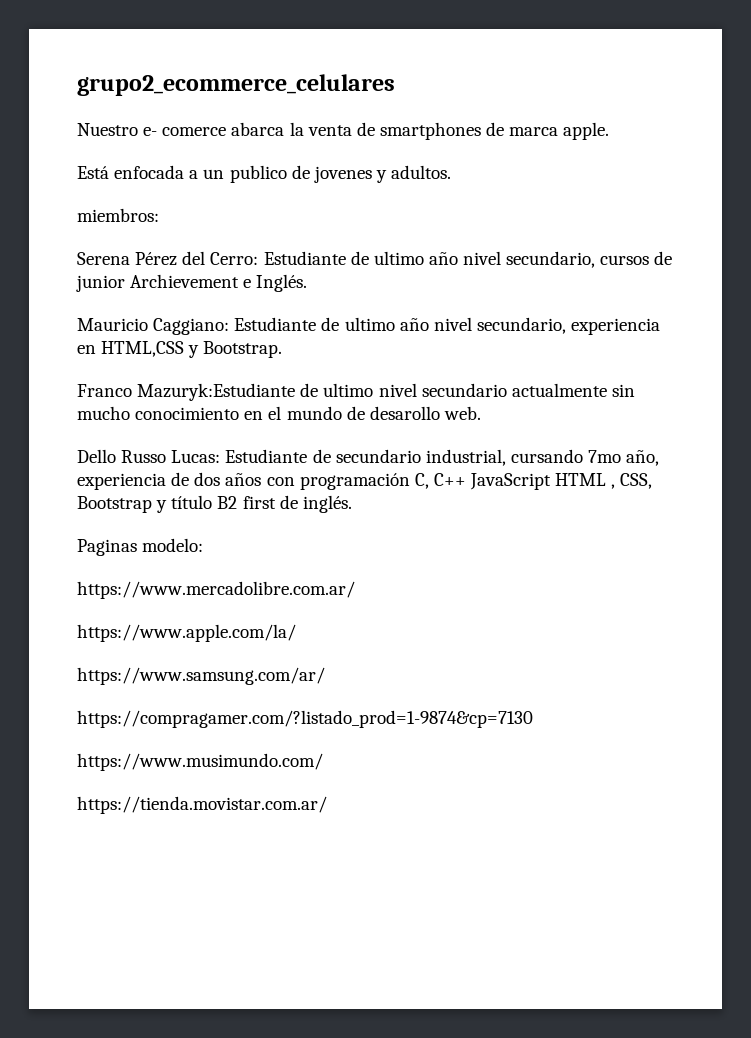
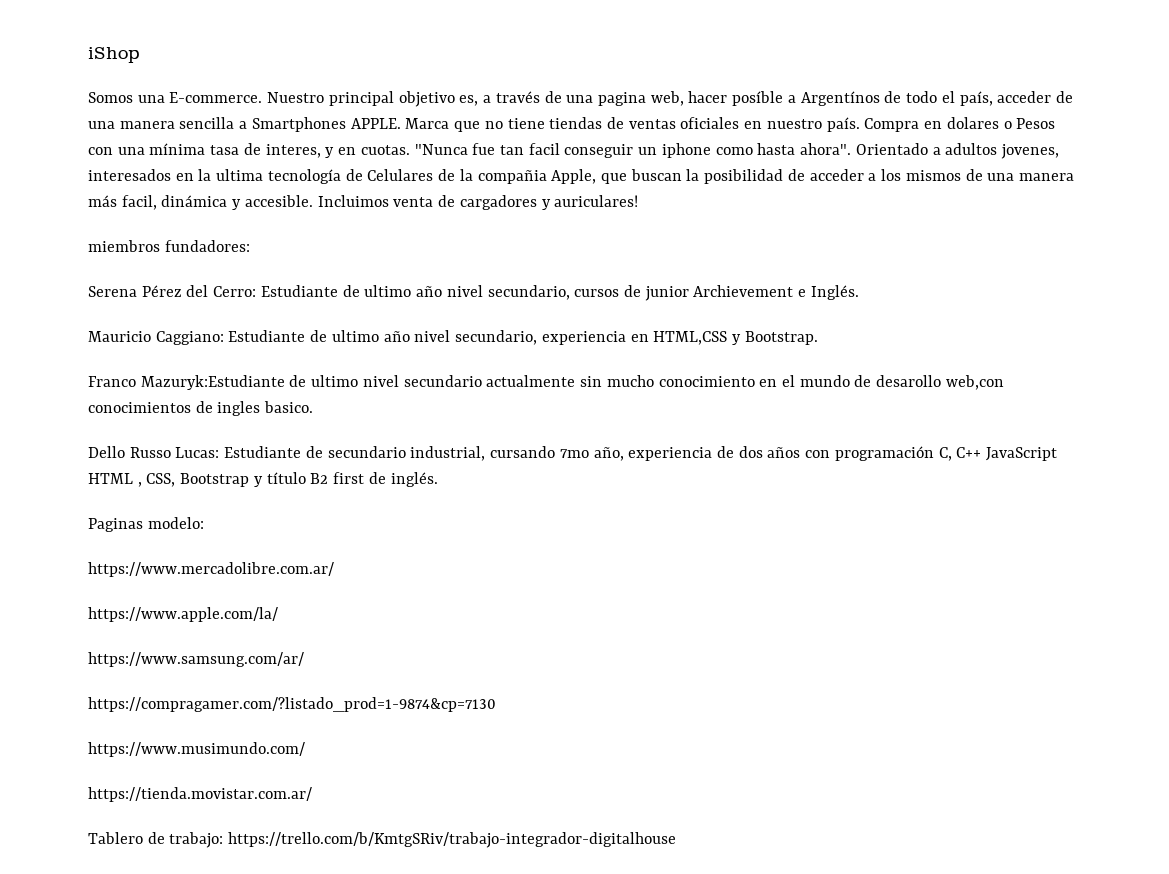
- grupo2_ecommerce_celulares
- Nuestro e- comerce abarca la venta de smartphones de marca apple.
- Está enfocada a un publico de jovenes y adultos.
- miembros:
+ iShop
+ Somos una E-commerce. Nuestro principal objetivo es, a través de una pagina web, hacer posíble a Argentínos de todo el país, acceder de una manera sencilla a Smartphones APPLE. Marca que no tiene tiendas de ventas oficiales en nuestro país. Compra en dolares o Pesos con una mínima tasa de interes, y en cuotas. "Nunca fue tan facil conseguir un iphone como hasta ahora". Orientado a adultos jovenes, interesados en la ultima tecnología de Celulares de la compañia Apple, que buscan la posibilidad de acceder a los mismos de una manera más facil, dinámica y accesible. Incluimos venta de cargadores y auriculares!
+ miembros fundadores:
- Franco Mazuryk:Estudiante de ultimo nivel secundario actualmente sin mucho conocimiento en el mundo de desarollo web.
+ Franco Mazuryk:Estudiante de ultimo nivel secundario actualmente sin mucho conocimiento en el mundo de desarollo web,con conocimientos de ingles basico.
+ Tablero de trabajo: https://trello.com/b/KmtgSRiv/trabajo-integrador-digitalhouse

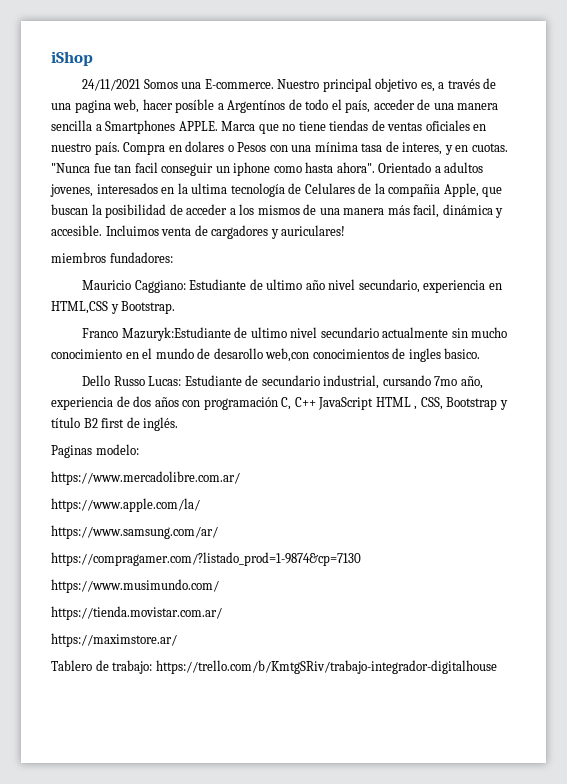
- Somos una E-commerce.
+ 24/11/2021 Somos una E-commerce.
- Serena Pérez del Cerro: Estudiante de ultimo año nivel secundario, cursos de junior Archievement e Inglés.
+ https://maximstore.ar/

